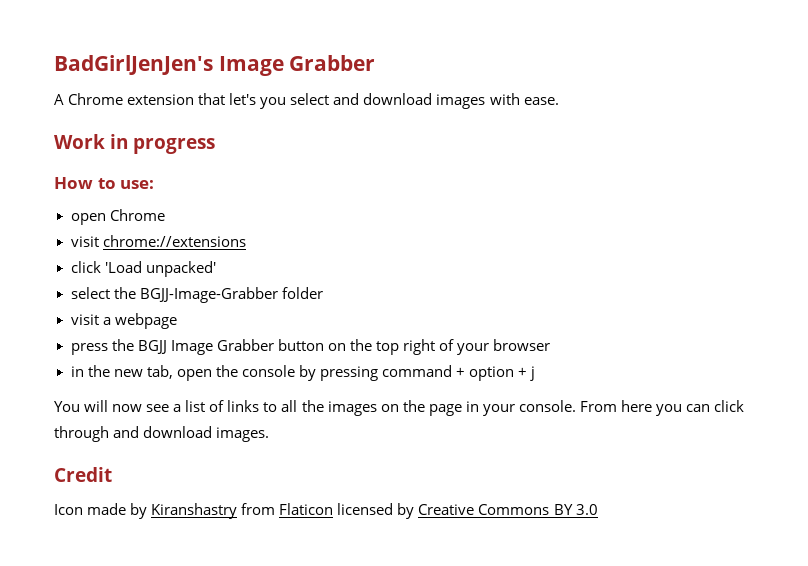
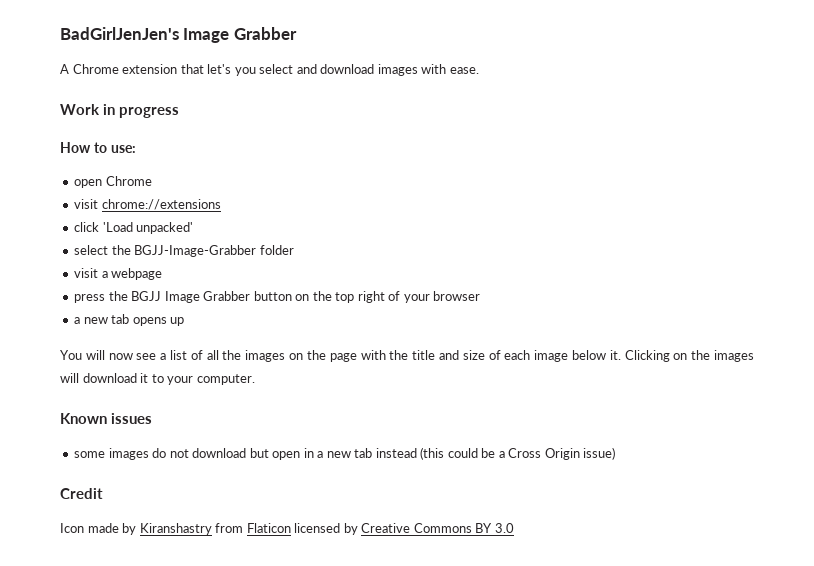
- in the new tab, open the console by pressing command + option + j
+ a new tab opens up
- You will now see a list of links to all the images on the page in your console. From here you can click through and download images.
+ You will now see a list of all the images on the page with the title and size of each image below it. Clicking on the images will download it to your computer.
+ Known issues
+ some images do not download but open in a new tab instead (this could be a Cross Origin issue)

